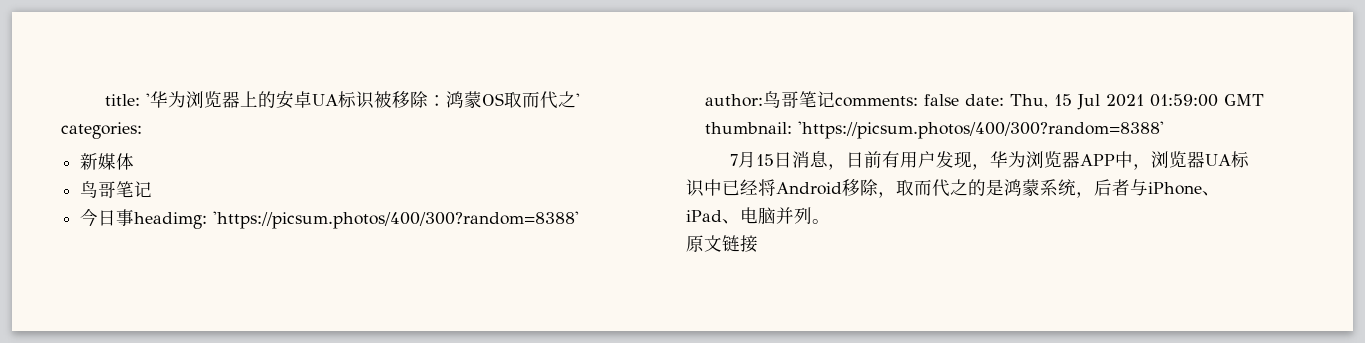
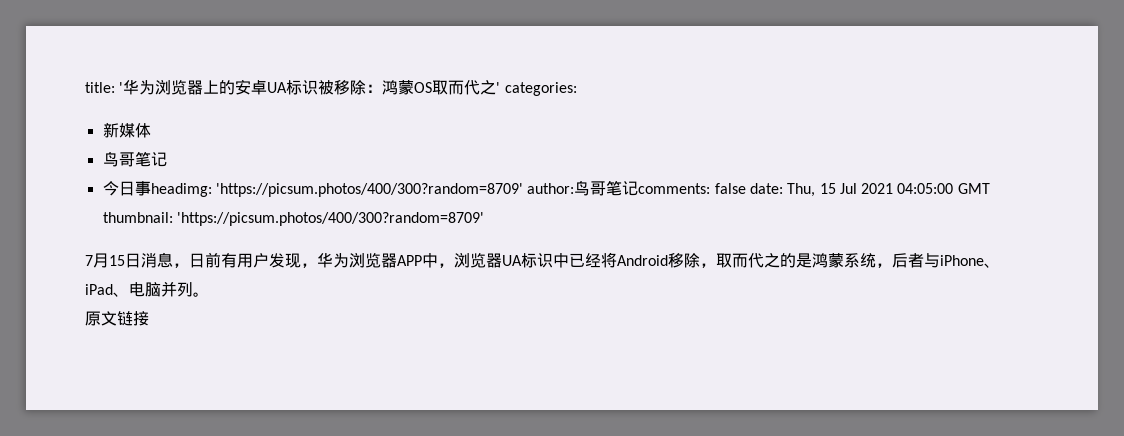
- 今日事headimg: 'https://picsum.photos/400/300?random=8388' author:鸟哥笔记comments: false date: Thu, 15 Jul 2021 01:59:00 GMT thumbnail: 'https://picsum.photos/400/300?random=8388'
+ 今日事headimg: 'https://picsum.photos/400/300?random=8709' author:鸟哥笔记comments: false date: Thu, 15 Jul 2021 04:05:00 GMT thumbnail: 'https://picsum.photos/400/300?random=8709'

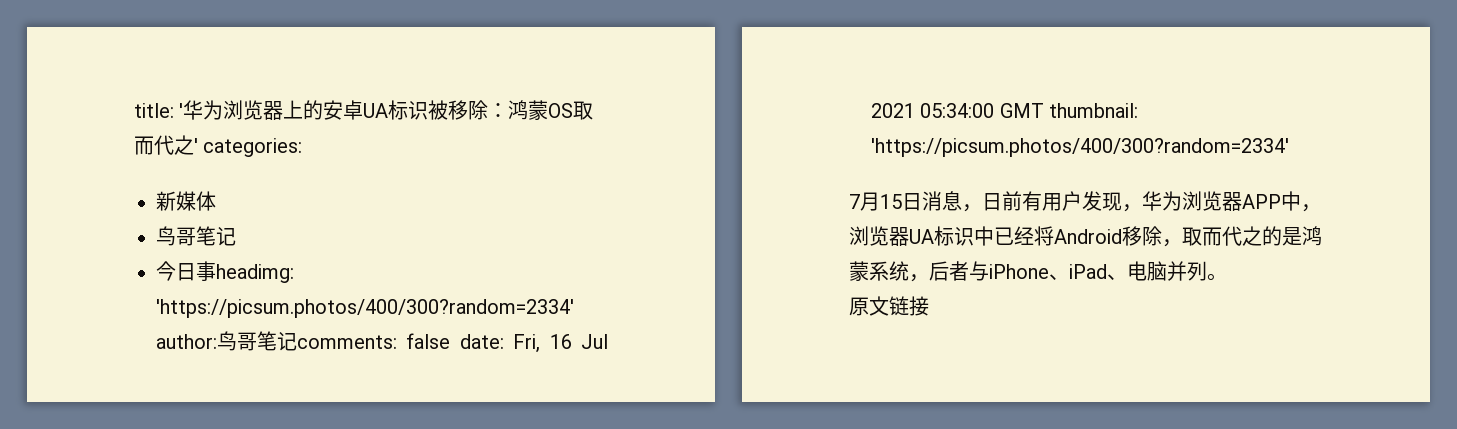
- 今日事headimg: 'https://picsum.photos/400/300?random=8709' author:鸟哥笔记comments: false date: Thu, 15 Jul 2021 04:05:00 GMT thumbnail: 'https://picsum.photos/400/300?random=8709'
+ 今日事headimg: 'https://picsum.photos/400/300?random=2334' author:鸟哥笔记comments: false date: Fri, 16 Jul 2021 05:34:00 GMT thumbnail: 'https://picsum.photos/400/300?random=2334'

